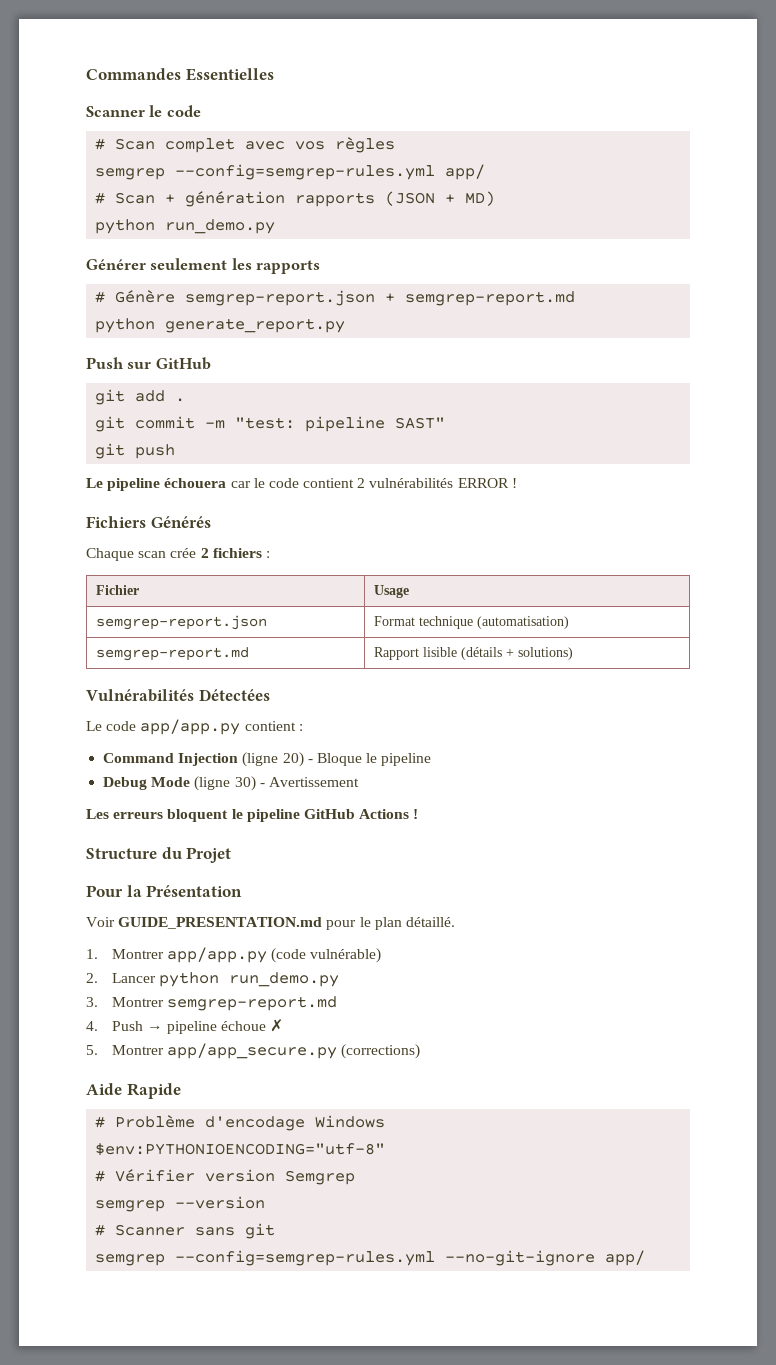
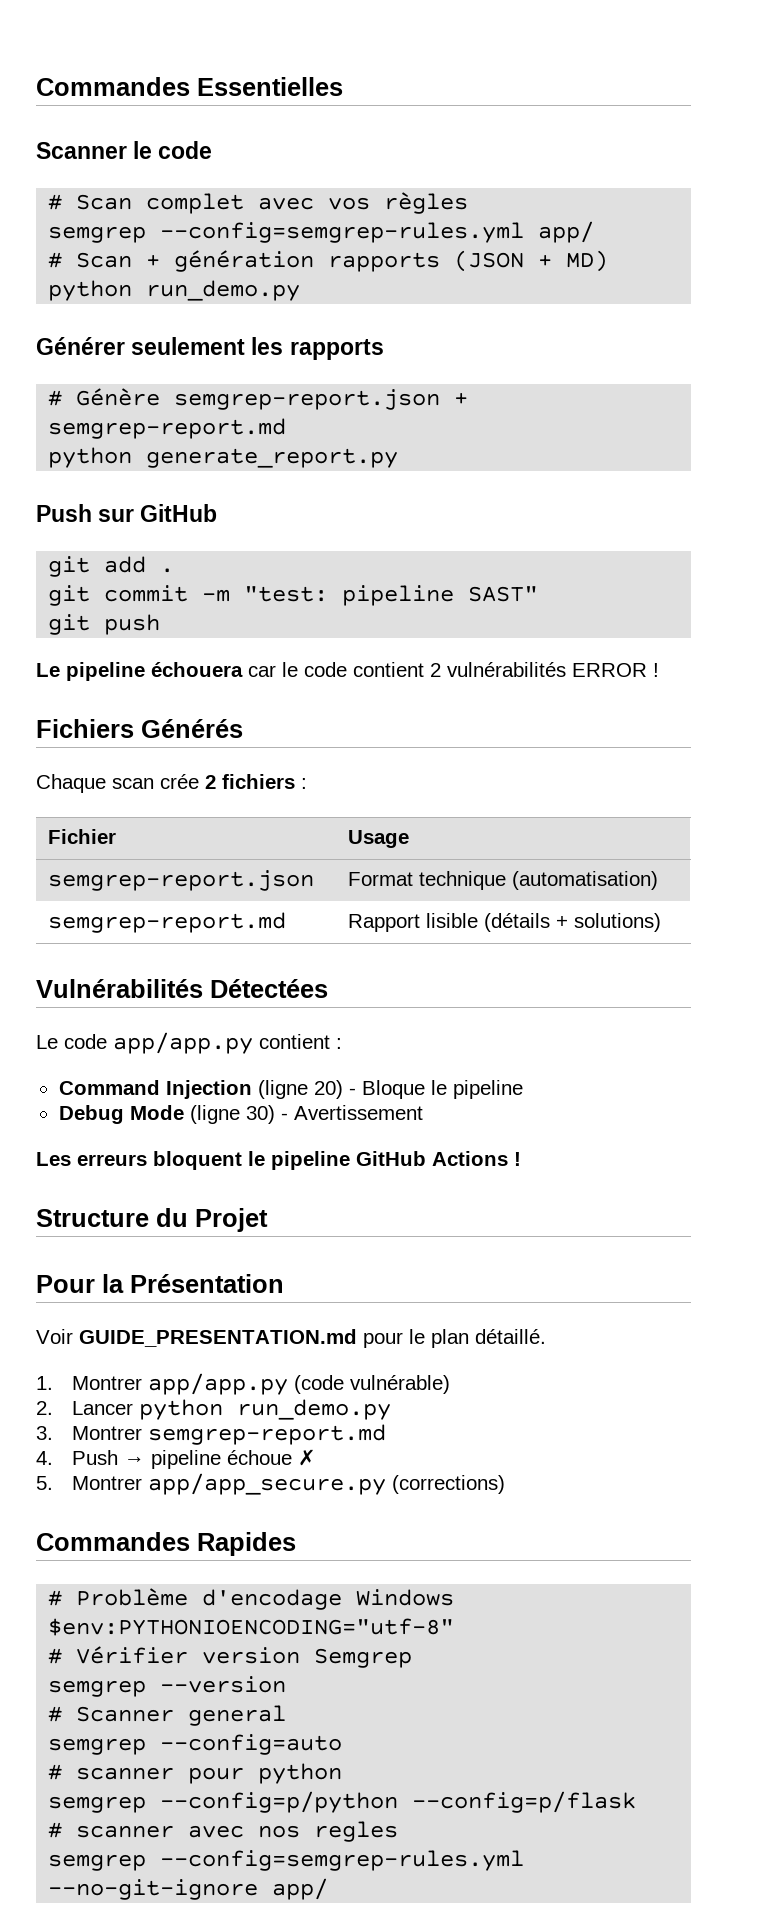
- Aide Rapide
+ Commandes Rapides
- # Scanner sans git
+ # Scanner general
+ semgrep --config=auto
+ # scanner pour python
+ semgrep --config=p/python --config=p/flask
+ # scanner avec nos regles

